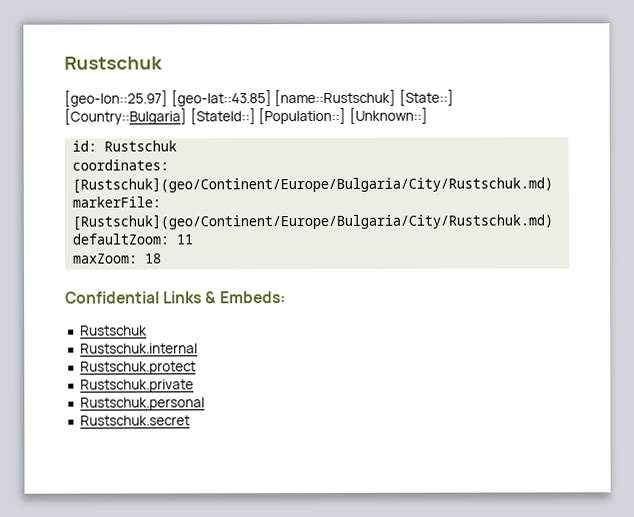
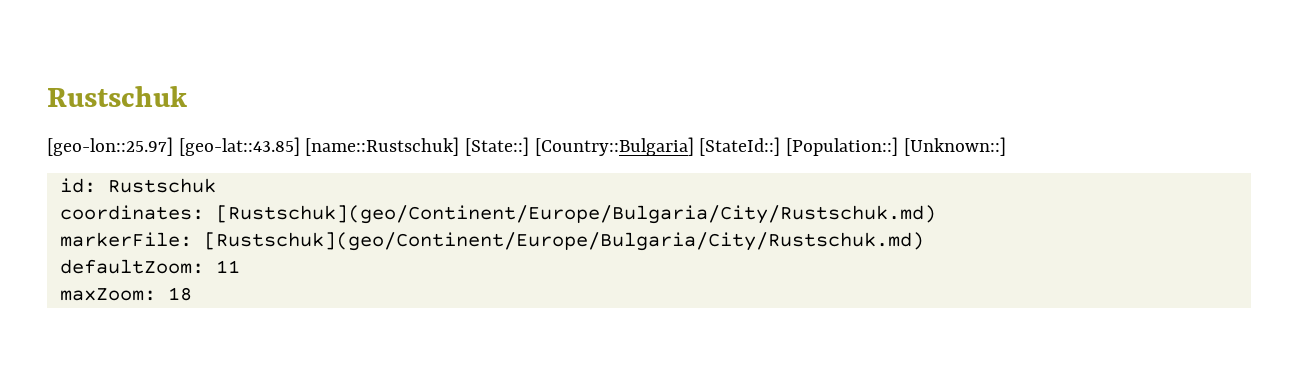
- Confidential Links & Embeds:
- Rustschuk
- Rustschuk.internal
- Rustschuk.protect
- Rustschuk.private
- Rustschuk.personal
- Rustschuk.secret

